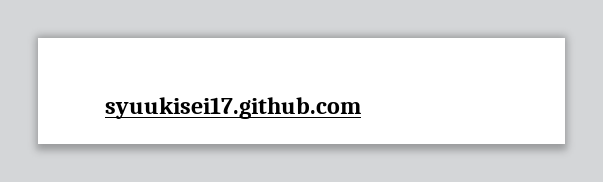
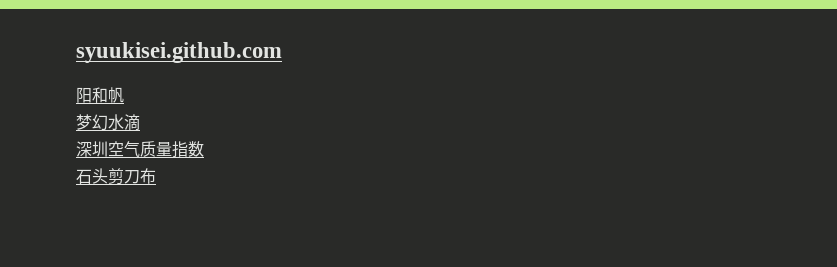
- syuukisei17.github.com
+ syuukisei.github.com
+ 阳和帆
+ 梦幻水滴
+ 深圳空气质量指数
+ 石头剪刀布

